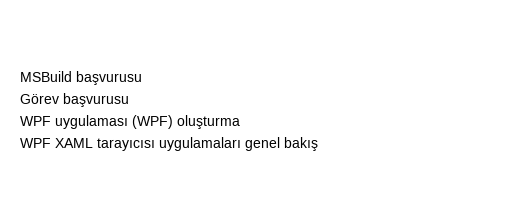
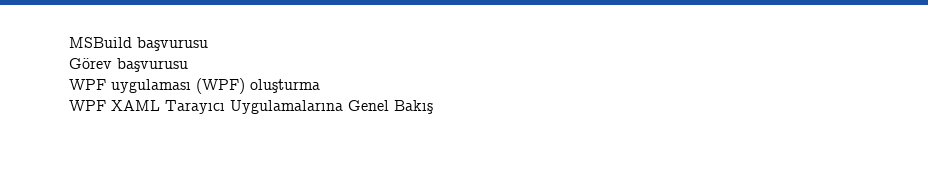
- WPF XAML tarayıcısı uygulamaları genel bakış
+ WPF XAML Tarayıcı Uygulamalarına Genel Bakış

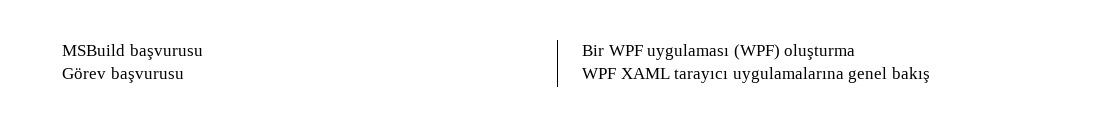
- WPF uygulaması (WPF) oluşturma
+ Bir WPF uygulaması (WPF) oluşturma
- WPF XAML Tarayıcı Uygulamalarına Genel Bakış
+ WPF XAML tarayıcı uygulamalarına genel bakış

